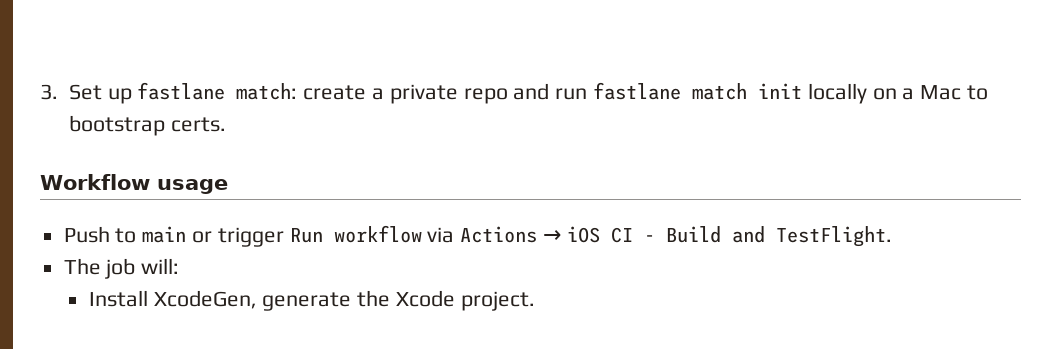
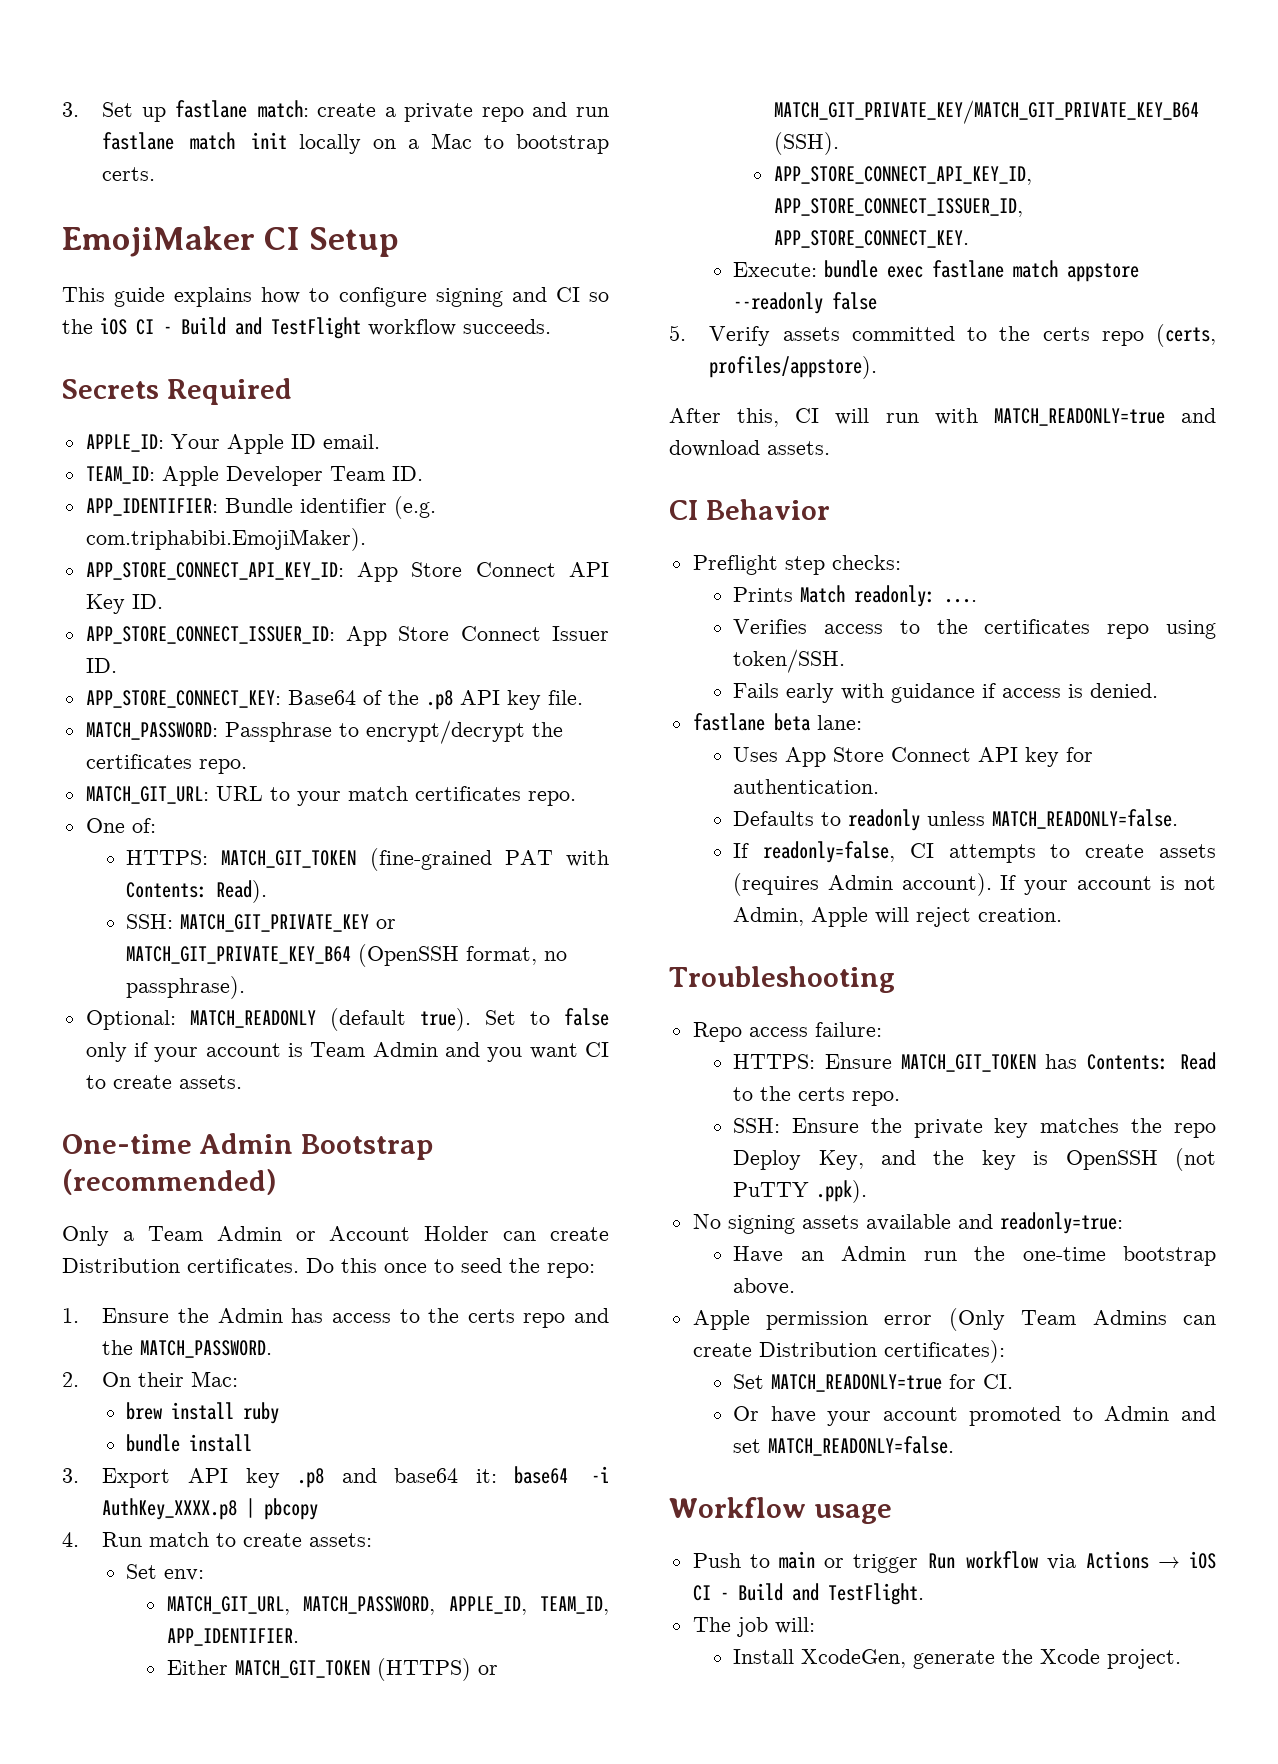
+ EmojiMaker CI Setup
+ This guide explains how to configure signing and CI so the iOS CI - Build and TestFlight workflow succeeds.
+ Secrets Required
+ APPLE_ID: Your Apple ID email.
+ TEAM_ID: Apple Developer Team ID.
+ APP_IDENTIFIER: Bundle identifier (e.g. com.triphabibi.EmojiMaker).
+ APP_STORE_CONNECT_API_KEY_ID: App Store Connect API Key ID.
+ APP_STORE_CONNECT_ISSUER_ID: App Store Connect Issuer ID.
+ APP_STORE_CONNECT_KEY: Base64 of the .p8 API key file.
+ MATCH_PASSWORD: Passphrase to encrypt/decrypt the certificates repo.
+ MATCH_GIT_URL: URL to your match certificates repo.
+ One of:
+ HTTPS: MATCH_GIT_TOKEN (fine-grained PAT with Contents: Read).
+ SSH: MATCH_GIT_PRIVATE_KEY or MATCH_GIT_PRIVATE_KEY_B64 (OpenSSH format, no passphrase).
+ Optional: MATCH_READONLY (default true). Set to false only if your account is Team Admin and you want CI to create assets.
+ One-time Admin Bootstrap (recommended)
+ Only a Team Admin or Account Holder can create Distribution certificates. Do this once to seed the repo:
+ 1. Ensure the Admin has access to the certs repo and the MATCH_PASSWORD.
+ 2. On their Mac:
+ brew install ruby
+ bundle install
+ 3. Export API key .p8 and base64 it: base64 -i AuthKey_XXXX.p8 | pbcopy
+ 4. Run match to create assets:
+ Set env:
+ MATCH_GIT_URL, MATCH_PASSWORD, APPLE_ID, TEAM_ID, APP_IDENTIFIER.
+ Either MATCH_GIT_TOKEN (HTTPS) or MATCH_GIT_PRIVATE_KEY/MATCH_GIT_PRIVATE_KEY_B64 (SSH).
+ APP_STORE_CONNECT_API_KEY_ID, APP_STORE_CONNECT_ISSUER_ID, APP_STORE_CONNECT_KEY.
+ Execute: bundle exec fastlane match appstore --readonly false
+ 5. Verify assets committed to the certs repo (certs, profiles/appstore).
+ After this, CI will run with MATCH_READONLY=true and download assets.
+ CI Behavior
+ Preflight step checks:
+ Prints Match readonly: ....
+ Verifies access to the certificates repo using token/SSH.
+ Fails early with guidance if access is denied.
+ fastlane beta lane:
+ Uses App Store Connect API key for authentication.
+ Defaults to readonly unless MATCH_READONLY=false.
+ If readonly=false, CI attempts to create assets (requires Admin account). If your account is not Admin, Apple will reject creation.
+ Troubleshooting
+ Repo access failure:
+ HTTPS: Ensure MATCH_GIT_TOKEN has Contents: Read to the certs repo.
+ SSH: Ensure the private key matches the repo Deploy Key, and the key is OpenSSH (not PuTTY .ppk).
+ No signing assets available and readonly=true:
+ Have an Admin run the one-time bootstrap above.
+ Apple permission error (Only Team Admins can create Distribution certificates):
+ Set MATCH_READONLY=true for CI.
+ Or have your account promoted to Admin and set MATCH_READONLY=false.

